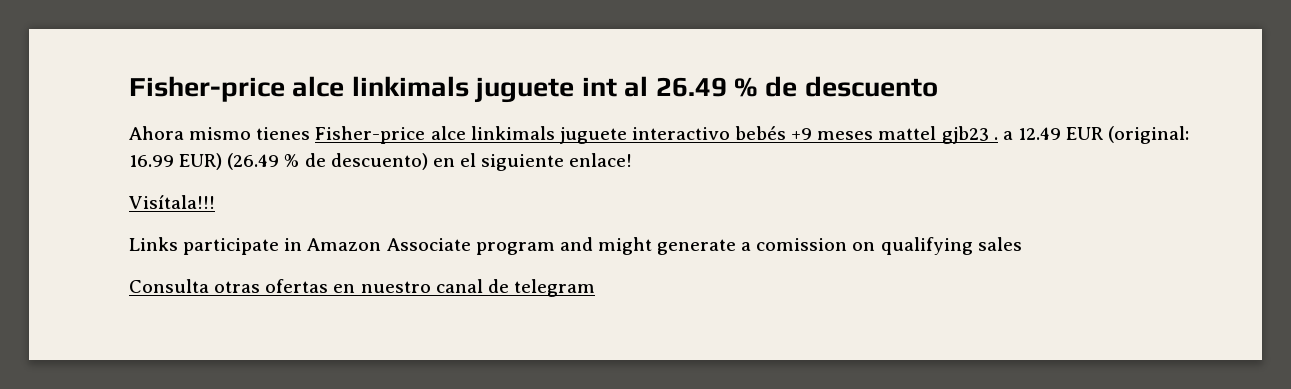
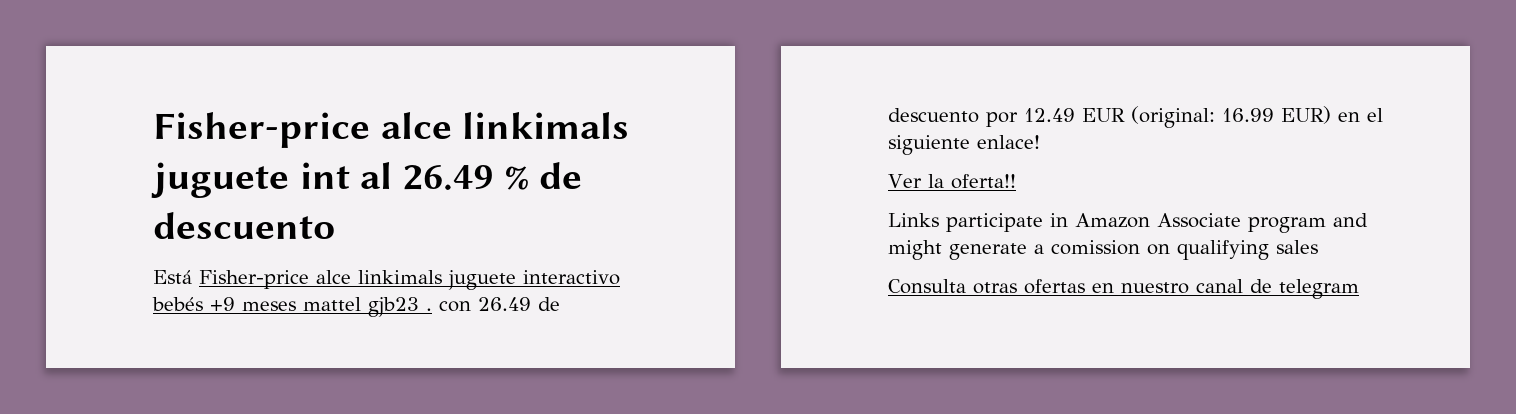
- Ahora mismo tienes Fisher-price alce linkimals juguete interactivo bebés +9 meses mattel gjb23 . a 12.49 EUR (original: 16.99 EUR) (26.49 % de descuento) en el siguiente enlace!
+ Está Fisher-price alce linkimals juguete interactivo bebés +9 meses mattel gjb23 . con 26.49 de descuento por 12.49 EUR (original: 16.99 EUR) en el siguiente enlace!
- Visítala!!!
+ Ver la oferta!!

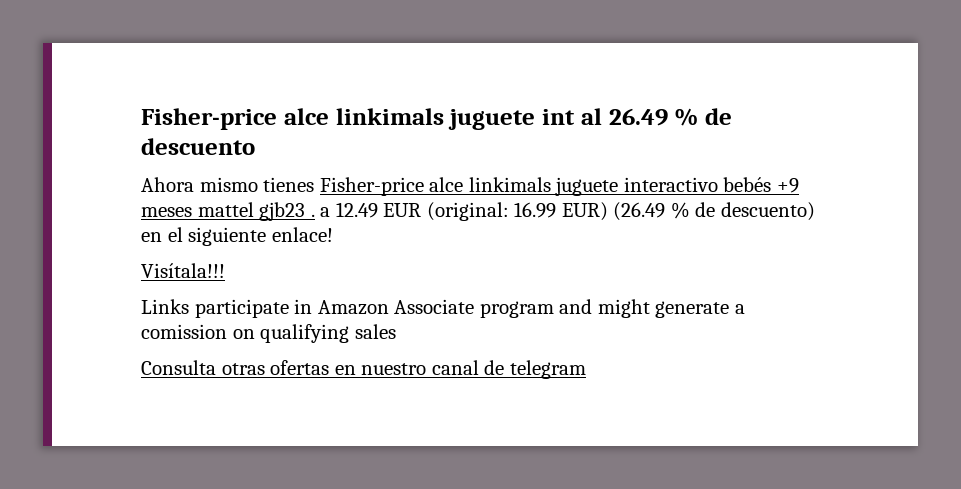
- Está Fisher-price alce linkimals juguete interactivo bebés +9 meses mattel gjb23 . con 26.49 de descuento por 12.49 EUR (original: 16.99 EUR) en el siguiente enlace!
+ Ahora mismo tienes Fisher-price alce linkimals juguete interactivo bebés +9 meses mattel gjb23 . a 12.49 EUR (original: 16.99 EUR) (26.49 % de descuento) en el siguiente enlace!
- Ver la oferta!!
+ Visítala!!!

